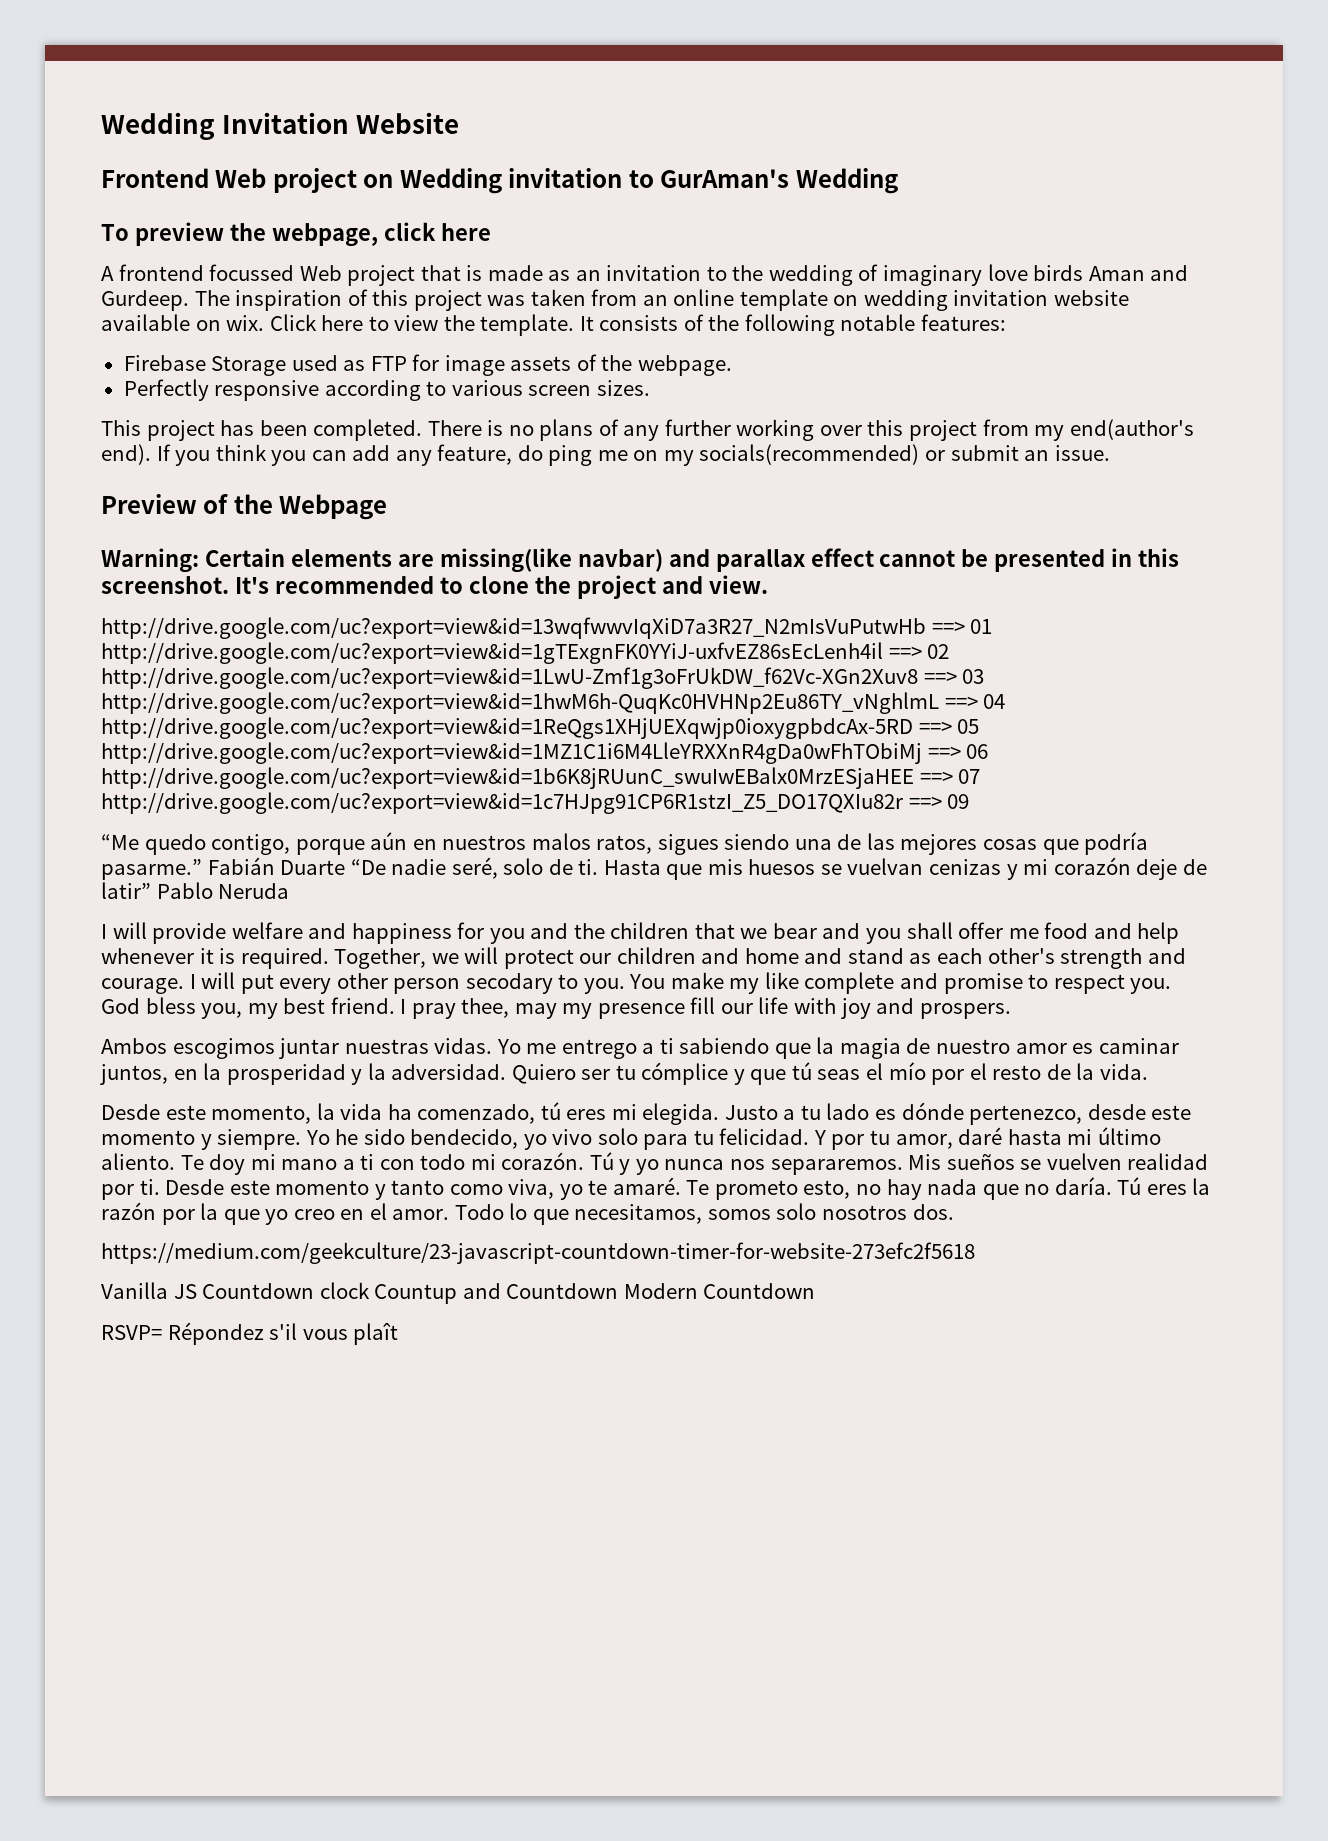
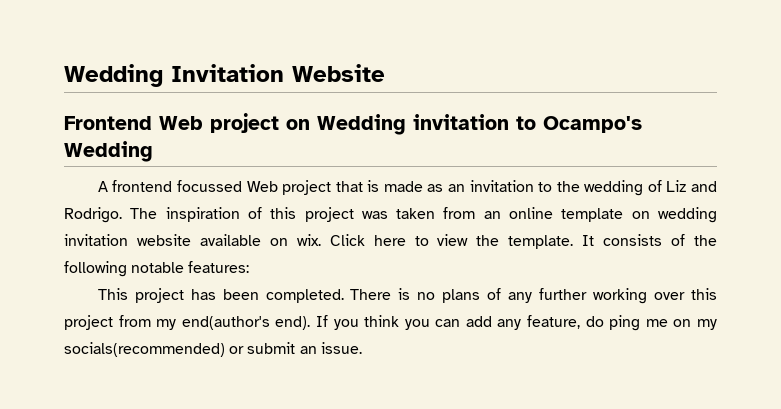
- Frontend Web project on Wedding invitation to GurAman's Wedding
- To preview the webpage, click here
+ Frontend Web project on Wedding invitation to Ocampo's Wedding
- A frontend focussed Web project that is made as an invitation to the wedding of imaginary love birds Aman and Gurdeep.
+ A frontend focussed Web project that is made as an invitation to the wedding of Liz and Rodrigo.
- Firebase Storage used as FTP for image assets of the webpage.
- Perfectly responsive according to various screen sizes.
- Preview of the Webpage
- Warning: Certain elements are missing(like navbar) and parallax effect cannot be presented in this screenshot. It's recommended to clone the project and view.
- http://drive.google.com/uc?export=view&id=13wqfwwvIqXiD7a3R27_N2mIsVuPutwHb ==> 01 http://drive.google.com/uc?export=view&id=1gTExgnFK0YYiJ-uxfvEZ86sEcLenh4il ==> 02 http://drive.google.com/uc?export=view&id=1LwU-Zmf1g3oFrUkDW_f62Vc-XGn2Xuv8 ==> 03 http://drive.google.com/uc?export=view&id=1hwM6h-QuqKc0HVHNp2Eu86TY_vNghlmL ==> 04 http://drive.google.com/uc?export=view&id=1ReQgs1XHjUEXqwjp0ioxygpbdcAx-5RD ==> 05 http://drive.google.com/uc?export=view&id=1MZ1C1i6M4LleYRXXnR4gDa0wFhTObiMj ==> 06 http://drive.google.com/uc?export=view&id=1b6K8jRUunC_swuIwEBalx0MrzESjaHEE ==> 07 http://drive.google.com/uc?export=view&id=1c7HJpg91CP6R1stzI_Z5_DO17QXIu82r ==> 09
- “Me quedo contigo, porque aún en nuestros malos ratos, sigues siendo una de las mejores cosas que podría pasarme.” Fabián Duarte “De nadie seré, solo de ti. Hasta que mis huesos se vuelvan cenizas y mi corazón deje de latir” Pablo Neruda
- I will provide welfare and happiness for you and the children that we bear and you shall offer me food and help whenever it is required. Together, we will protect our children and home and stand as each other's strength and courage. I will put every other person secodary to you. You make my like complete and promise to respect you. God bless you, my best friend. I pray thee, may my presence fill our life with joy and prospers.
- Ambos escogimos juntar nuestras vidas. Yo me entrego a ti sabiendo que la magia de nuestro amor es caminar juntos, en la prosperidad y la adversidad. Quiero ser tu cómplice y que tú seas el mío por el resto de la vida.
- Desde este momento, la vida ha comenzado, tú eres mi elegida. Justo a tu lado es dónde pertenezco, desde este momento y siempre. Yo he sido bendecido, yo vivo solo para tu felicidad. Y por tu amor, daré hasta mi último aliento. Te doy mi mano a ti con todo mi corazón. Tú y yo nunca nos separaremos. Mis sueños se vuelven realidad por ti. Desde este momento y tanto como viva, yo te amaré. Te prometo esto, no hay nada que no daría. Tú eres la razón por la que yo creo en el amor. Todo lo que necesitamos, somos solo nosotros dos.
- https://medium.com/geekculture/23-javascript-countdown-timer-for-website-273efc2f5618
- Vanilla JS Countdown clock Countup and Countdown Modern Countdown
- RSVP= Répondez s'il vous plaît

